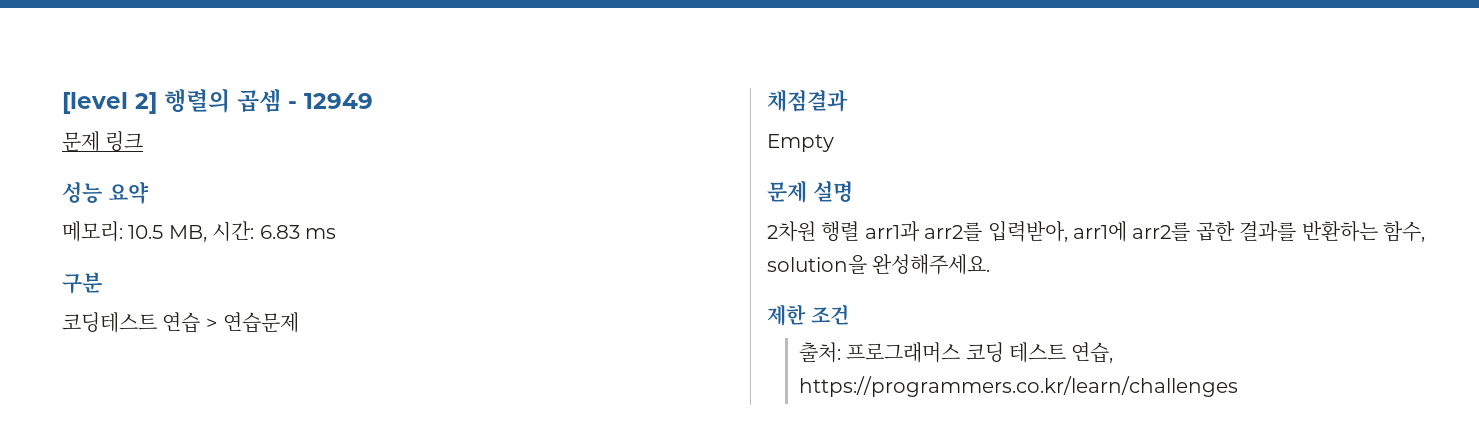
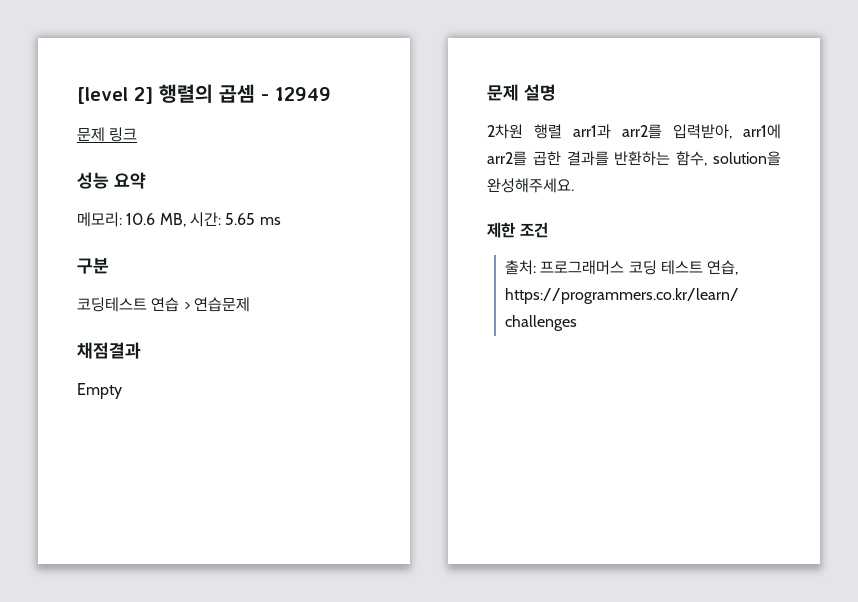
- 메모리: 10.5 MB, 시간: 6.83 ms
+ 메모리: 10.6 MB, 시간: 5.65 ms

